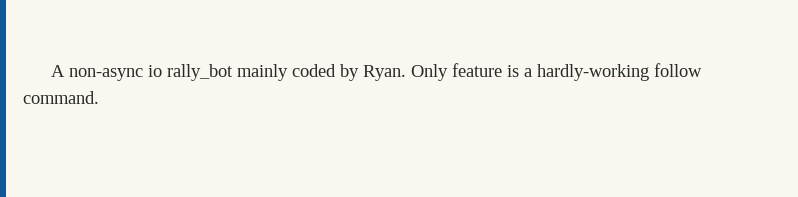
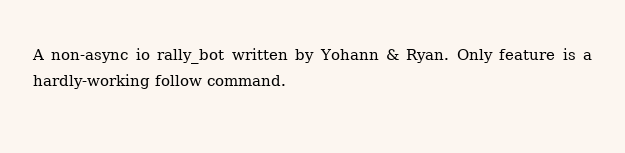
- A non-async io rally_bot mainly coded by Ryan.
+ A non-async io rally_bot written by Yohann & Ryan.

